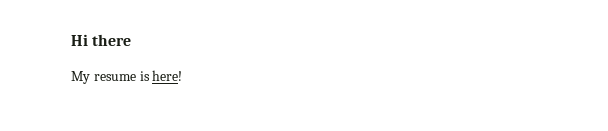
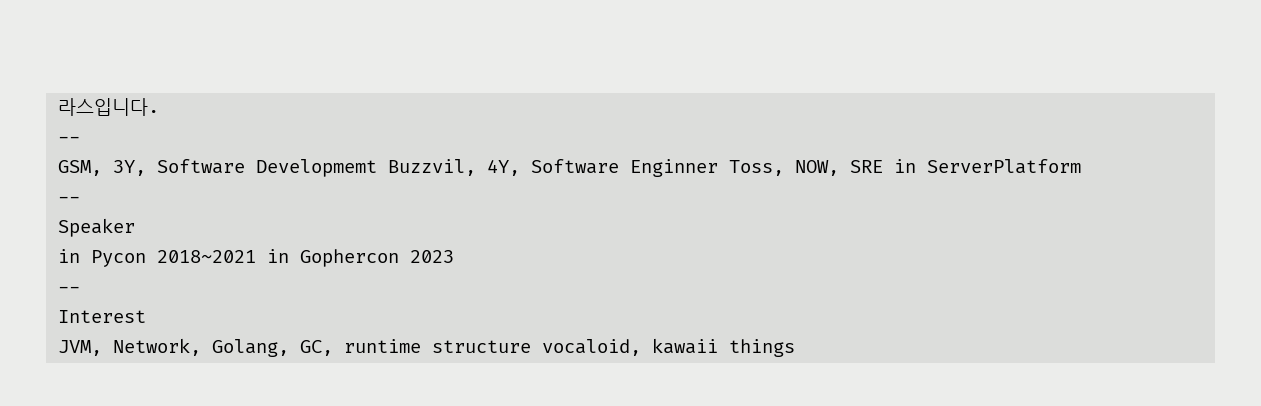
- Hi there
- My resume is here!
+ 라스입니다.
+ --
+ GSM, 3Y, Software Developmemt Buzzvil, 4Y, Software Enginner Toss, NOW, SRE in ServerPlatform
+ --
+ Speaker
+ in Pycon 2018~2021 in Gophercon 2023
+ --
+ Interest
+ JVM, Network, Golang, GC, runtime structure vocaloid, kawaii things

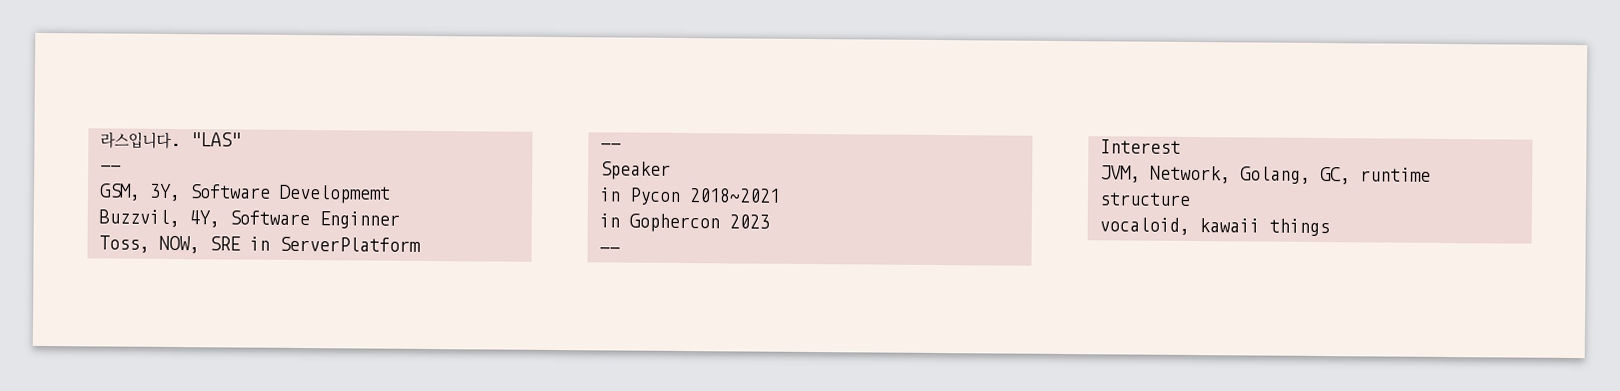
+ "LAS"
- GSM, 3Y, Software Developmemt Buzzvil, 4Y, Software Enginner Toss, NOW, SRE in ServerPlatform
+ GSM, 3Y, Software Developmemt
+ Buzzvil, 4Y, Software Enginner
+ Toss, NOW, SRE in ServerPlatform
- in Pycon 2018~2021 in Gophercon 2023
+ in Pycon 2018~2021
+ in Gophercon 2023
- JVM, Network, Golang, GC, runtime structure vocaloid, kawaii things
+ JVM, Network, Golang, GC, runtime structure
+ vocaloid, kawaii things

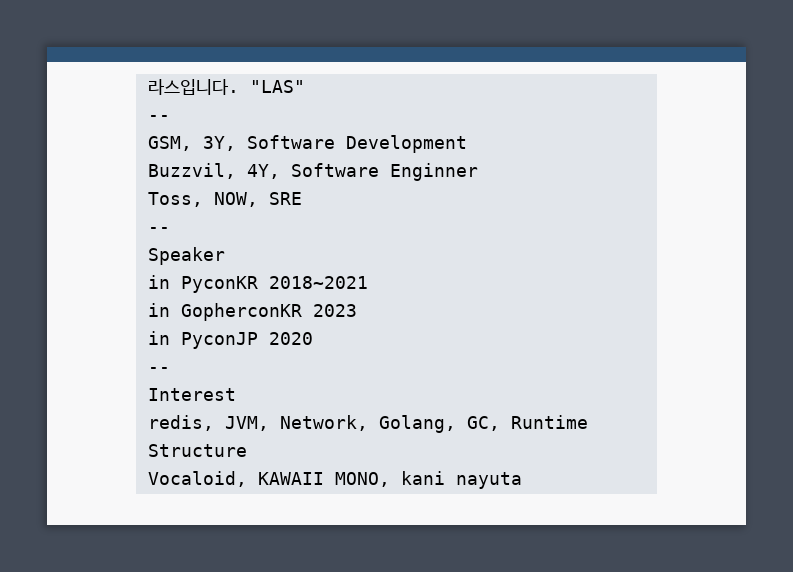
- GSM, 3Y, Software Developmemt
+ GSM, 3Y, Software Development
- Toss, NOW, SRE in ServerPlatform
+ Toss, NOW, SRE
- in Pycon 2018~2021
+ in PyconKR 2018~2021
- in Gophercon 2023
+ in GopherconKR 2023
+ in PyconJP 2020
- JVM, Network, Golang, GC, runtime structure
- vocaloid, kawaii things
+ redis, JVM, Network, Golang, GC, Runtime Structure
+ Vocaloid, KAWAII MONO, kani nayuta

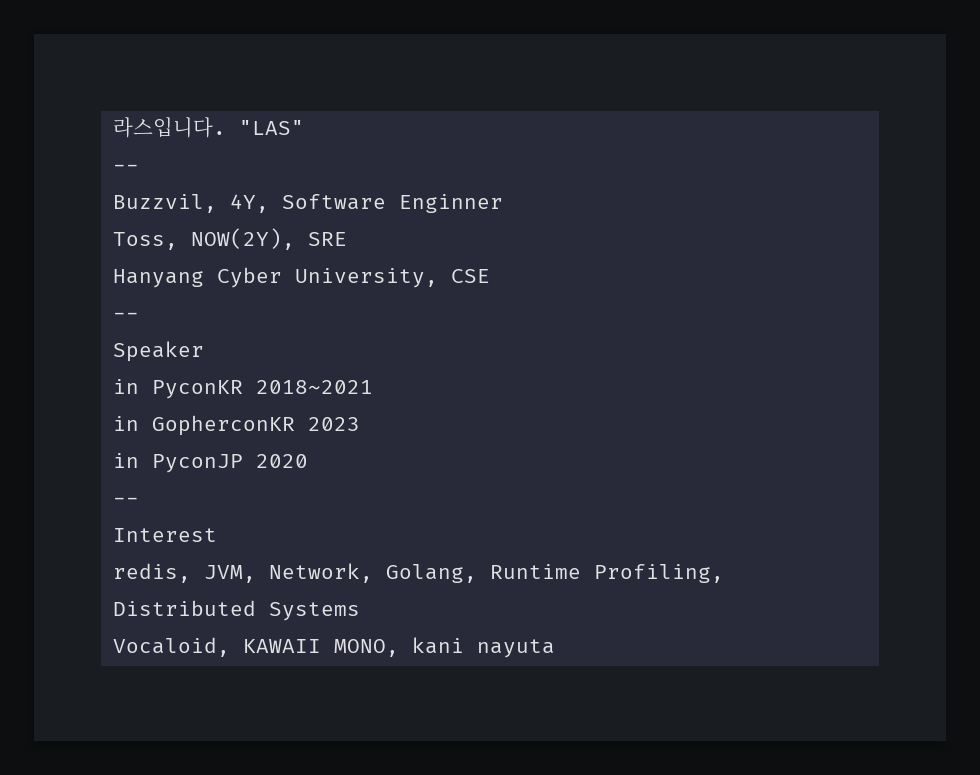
- GSM, 3Y, Software Development
- Toss, NOW, SRE
+ Toss, NOW(2Y), SRE
+ Hanyang Cyber University, CSE
- redis, JVM, Network, Golang, GC, Runtime Structure
+ redis, JVM, Network, Golang, Runtime Profiling, Distributed Systems

